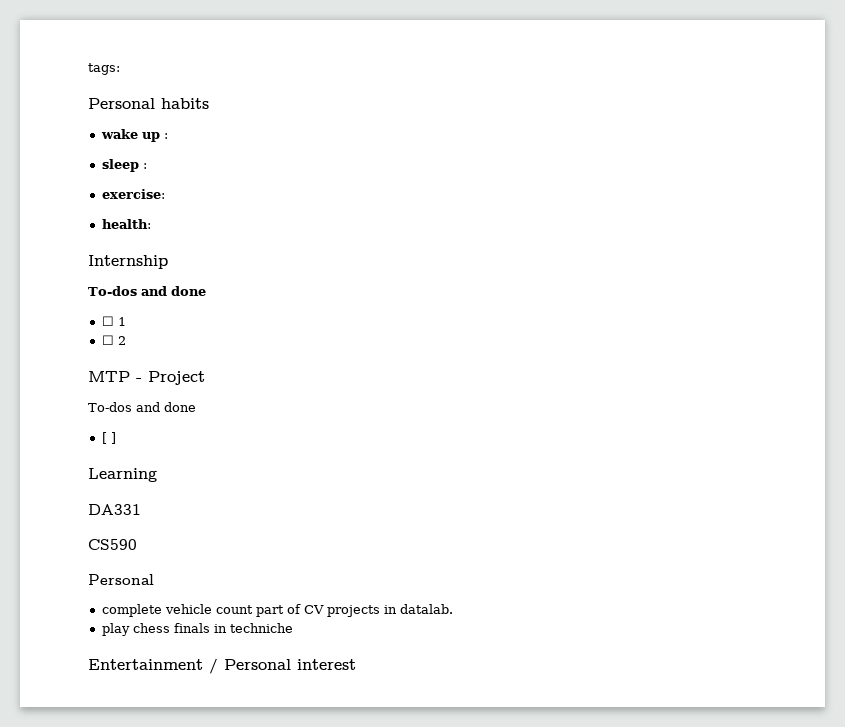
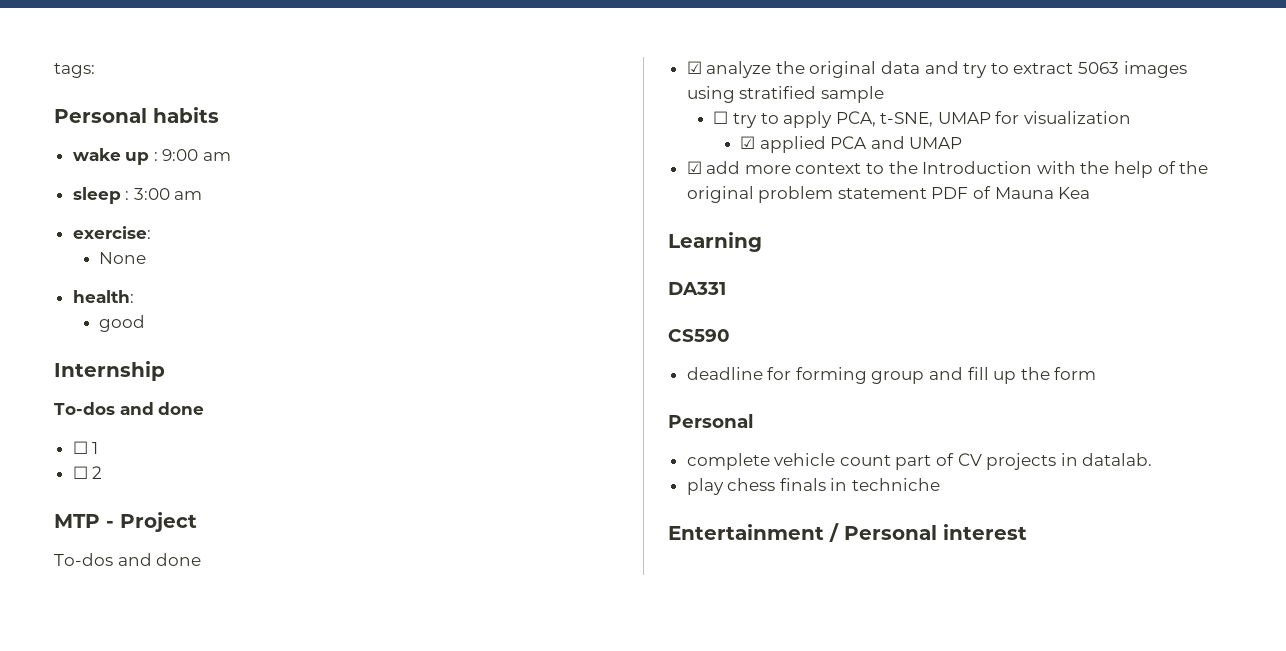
- wake up :
+ wake up : 9:00 am
- sleep :
+ sleep : 3:00 am
+ None
+ good
- [ ]
+ ☑ analyze the original data and try to extract 5063 images using stratified sample
+ ☐ try to apply PCA, t-SNE, UMAP for visualization
+ ☑ applied PCA and UMAP
+ ☑ add more context to the Introduction with the help of the original problem statement PDF of Mauna Kea
  Learning
  DA331
  CS590
+ deadline for forming group and fill up the form

